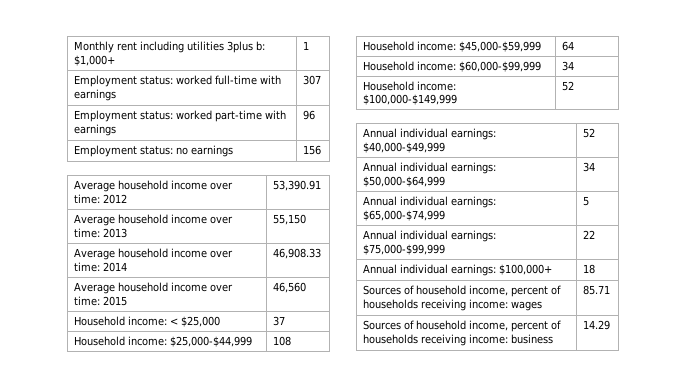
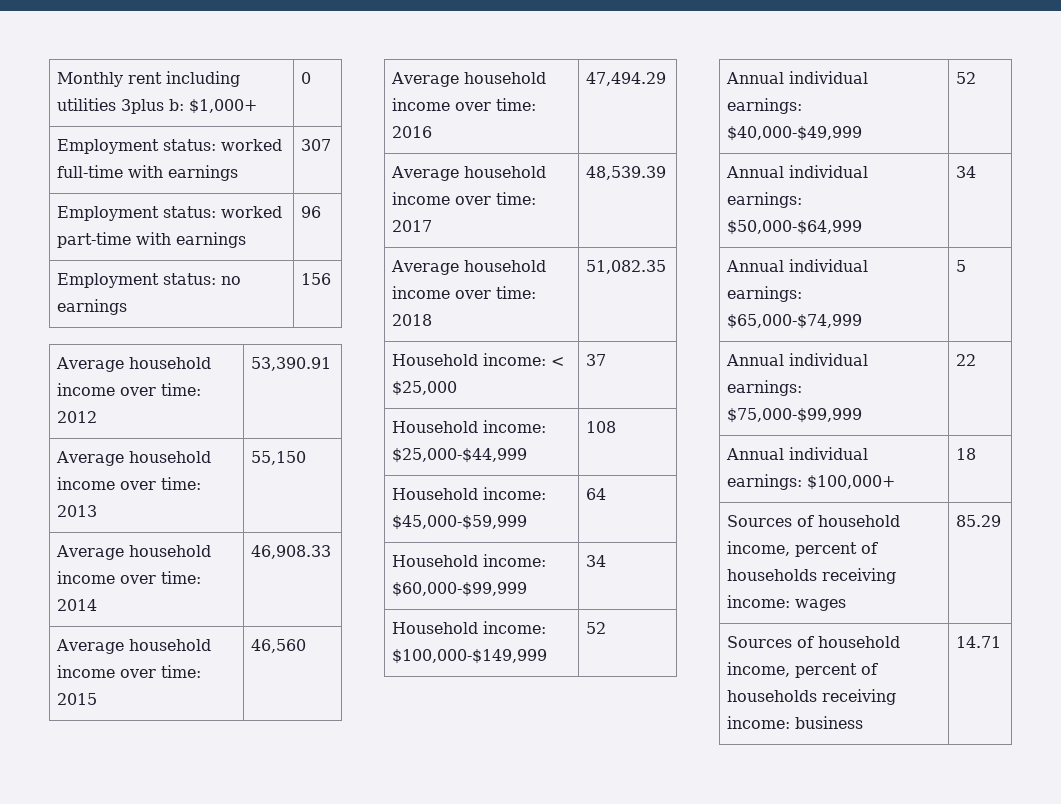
- Monthly rent including utilities 3plus b: $1,000+ | 1
+ Monthly rent including utilities 3plus b: $1,000+ | 0
+ Average household income over time: 2016 | 47,494.29
+ Average household income over time: 2017 | 48,539.39
+ Average household income over time: 2018 | 51,082.35
- Sources of household income, percent of households receiving income: wages | 85.71
+ Sources of household income, percent of households receiving income: wages | 85.29
- Sources of household income, percent of households receiving income: business | 14.29
+ Sources of household income, percent of households receiving income: business | 14.71

